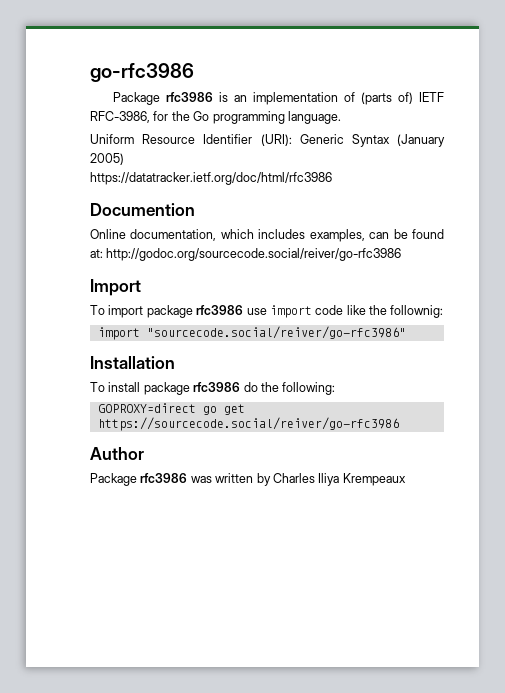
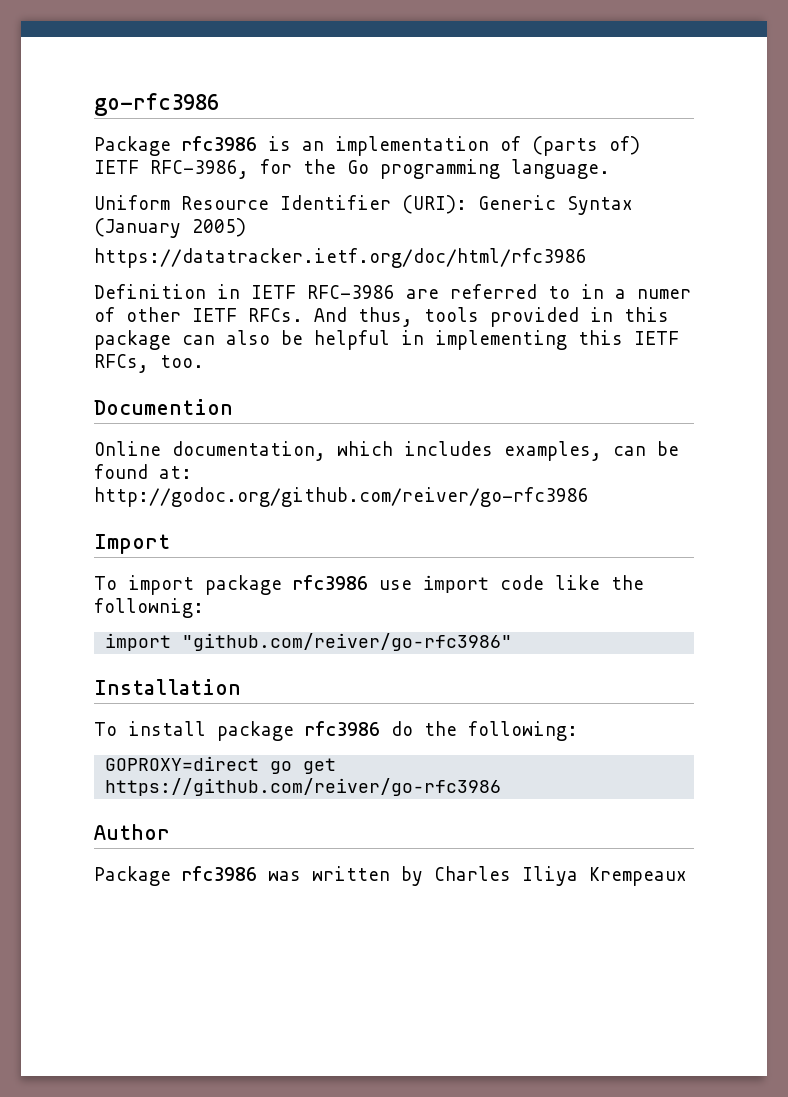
+ Definition in IETF RFC-3986 are referred to in a numer of other IETF RFCs. And thus, tools provided in this package can also be helpful in implementing this IETF RFCs, too.
- Online documentation, which includes examples, can be found at: http://godoc.org/sourcecode.social/reiver/go-rfc3986
+ Online documentation, which includes examples, can be found at: http://godoc.org/github.com/reiver/go-rfc3986
- import "sourcecode.social/reiver/go-rfc3986"
+ import "github.com/reiver/go-rfc3986"
- GOPROXY=direct go get https://sourcecode.social/reiver/go-rfc3986
+ GOPROXY=direct go get https://github.com/reiver/go-rfc3986

